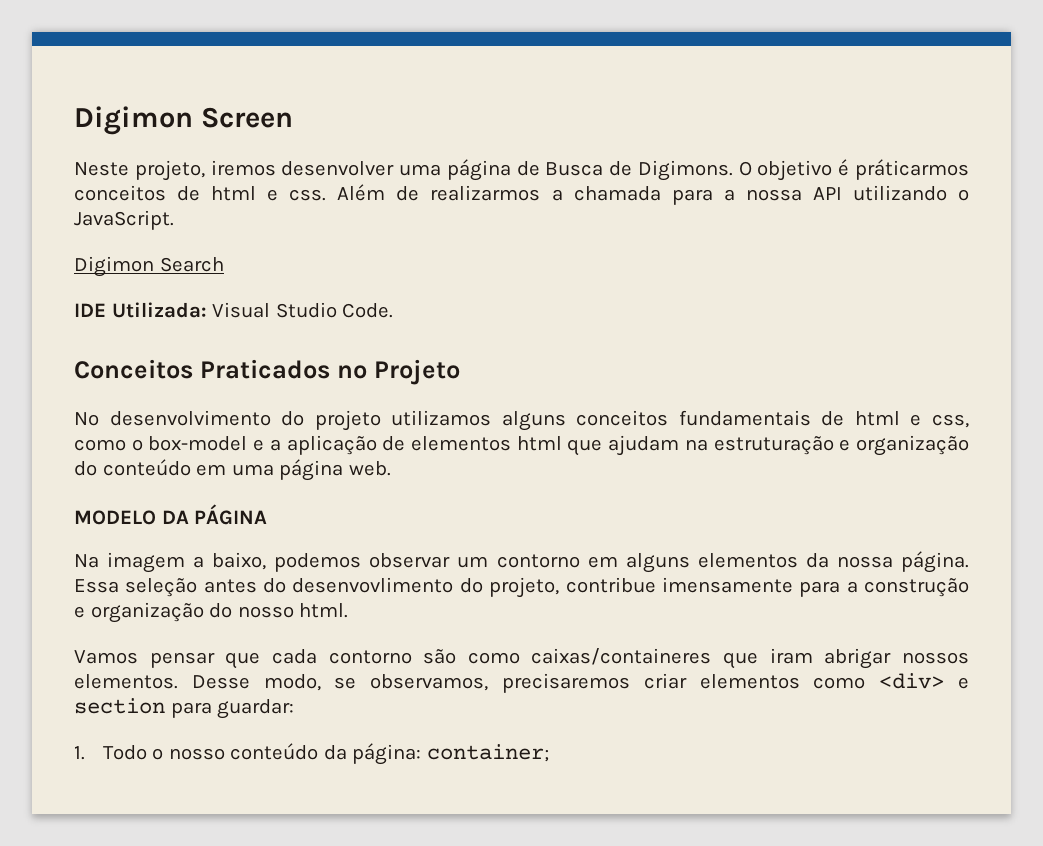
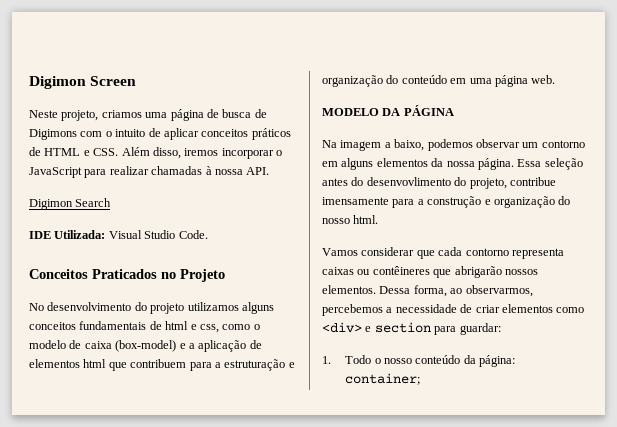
- Neste projeto, iremos desenvolver uma página de Busca de Digimons. O objetivo é práticarmos conceitos de html e css. Além de realizarmos a chamada para a nossa API utilizando o JavaScript.
+ Neste projeto, criamos uma página de busca de Digimons com o intuito de aplicar conceitos práticos de HTML e CSS. Além disso, iremos incorporar o JavaScript para realizar chamadas à nossa API.
- No desenvolvimento do projeto utilizamos alguns conceitos fundamentais de html e css, como o box-model e a aplicação de elementos html que ajudam na estruturação e organização do conteúdo em uma página web.
+ No desenvolvimento do projeto utilizamos alguns conceitos fundamentais de html e css, como o modelo de caixa (box-model) e a aplicação de elementos html que contribuem para a estruturação e organização do conteúdo em uma página web.
- Vamos pensar que cada contorno são como caixas/containeres que iram abrigar nossos elementos. Desse modo, se observamos, precisaremos criar elementos como <div> e section para guardar:
+ Vamos considerar que cada contorno representa caixas ou contêineres que abrigarão nossos elementos. Dessa forma, ao observarmos, percebemos a necessidade de criar elementos como <div> e section para guardar:

